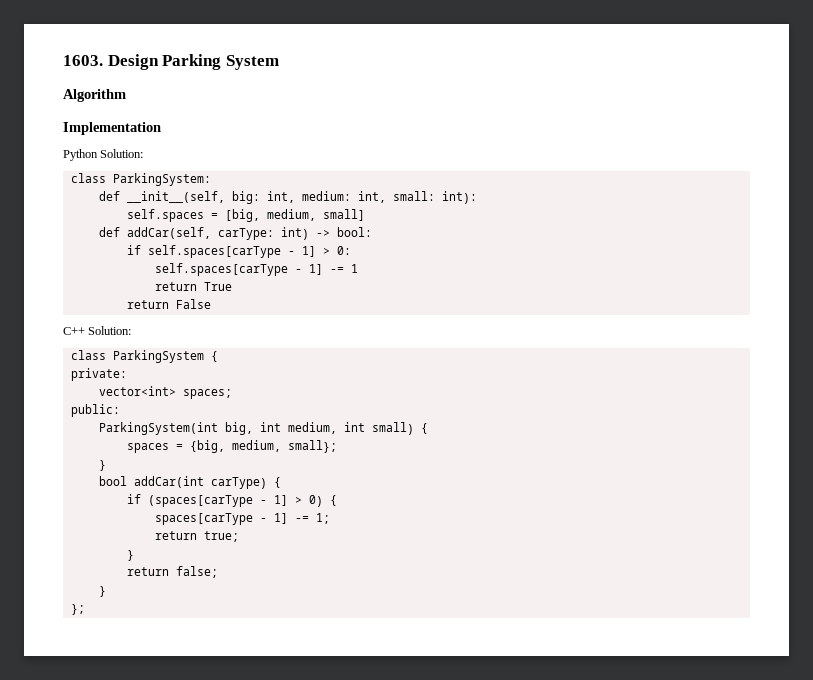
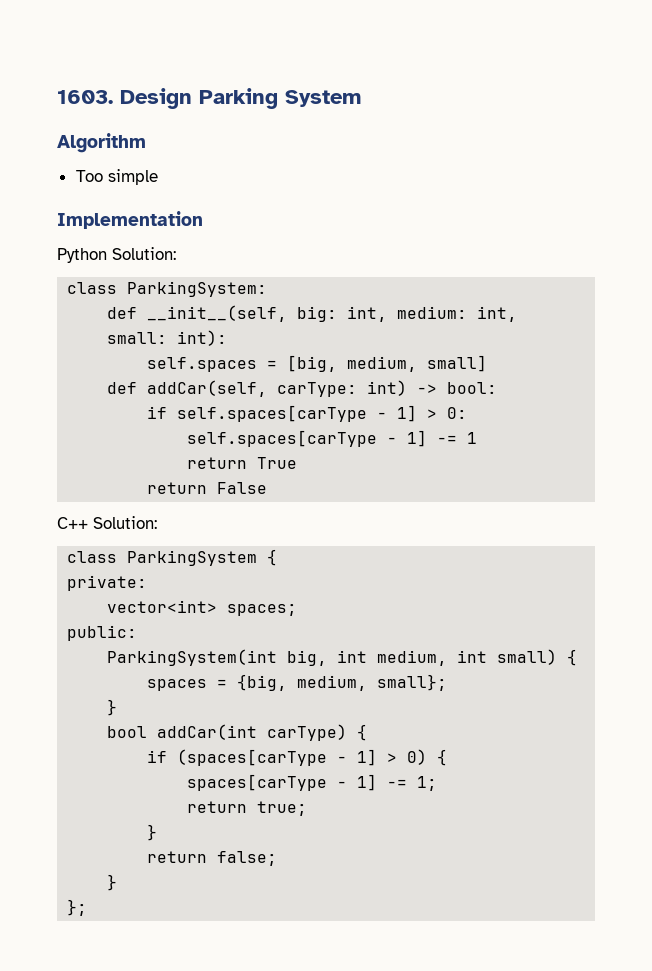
+ Too simple

